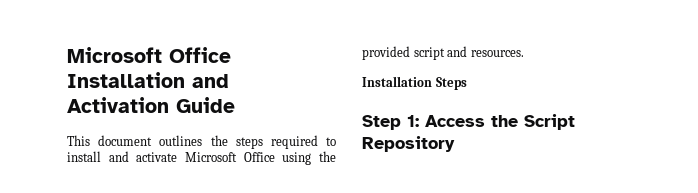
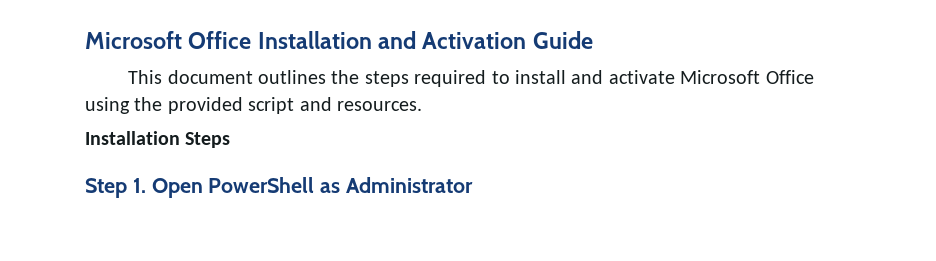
- Step 1: Access the Script Repository
+ Step 1. Open PowerShell as Administrator

